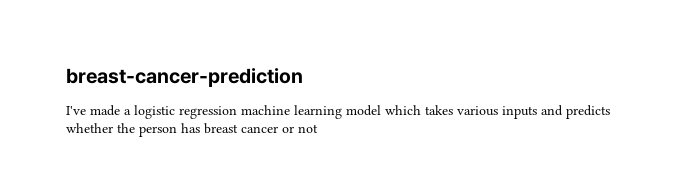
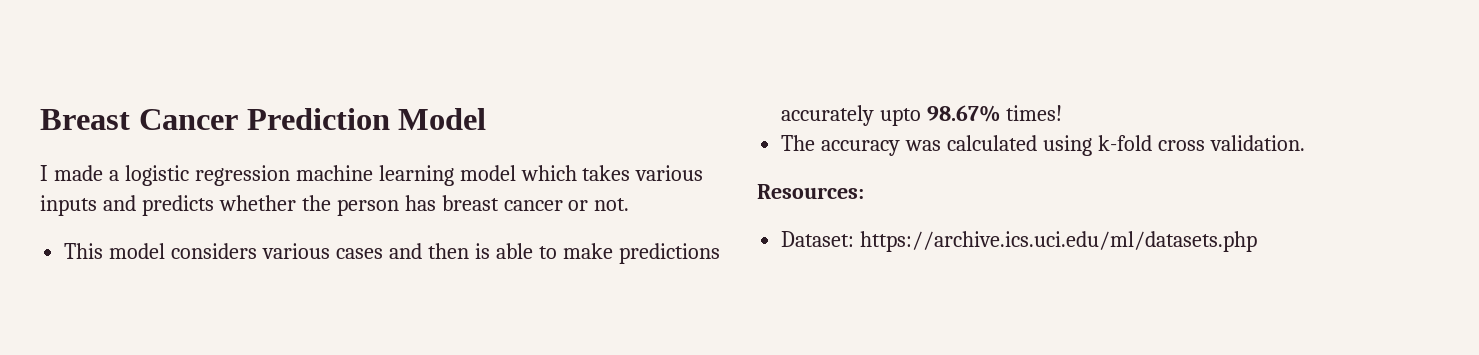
- breast-cancer-prediction
- I've made a logistic regression machine learning model which takes various inputs and predicts whether the person has breast cancer or not
+ Breast Cancer Prediction Model
+ I made a logistic regression machine learning model which takes various inputs and predicts whether the person has breast cancer or not.
+ This model considers various cases and then is able to make predictions accurately upto 98.67% times!
+ The accuracy was calculated using k-fold cross validation.
+ Resources:
+ Dataset: https://archive.ics.uci.edu/ml/datasets.php

